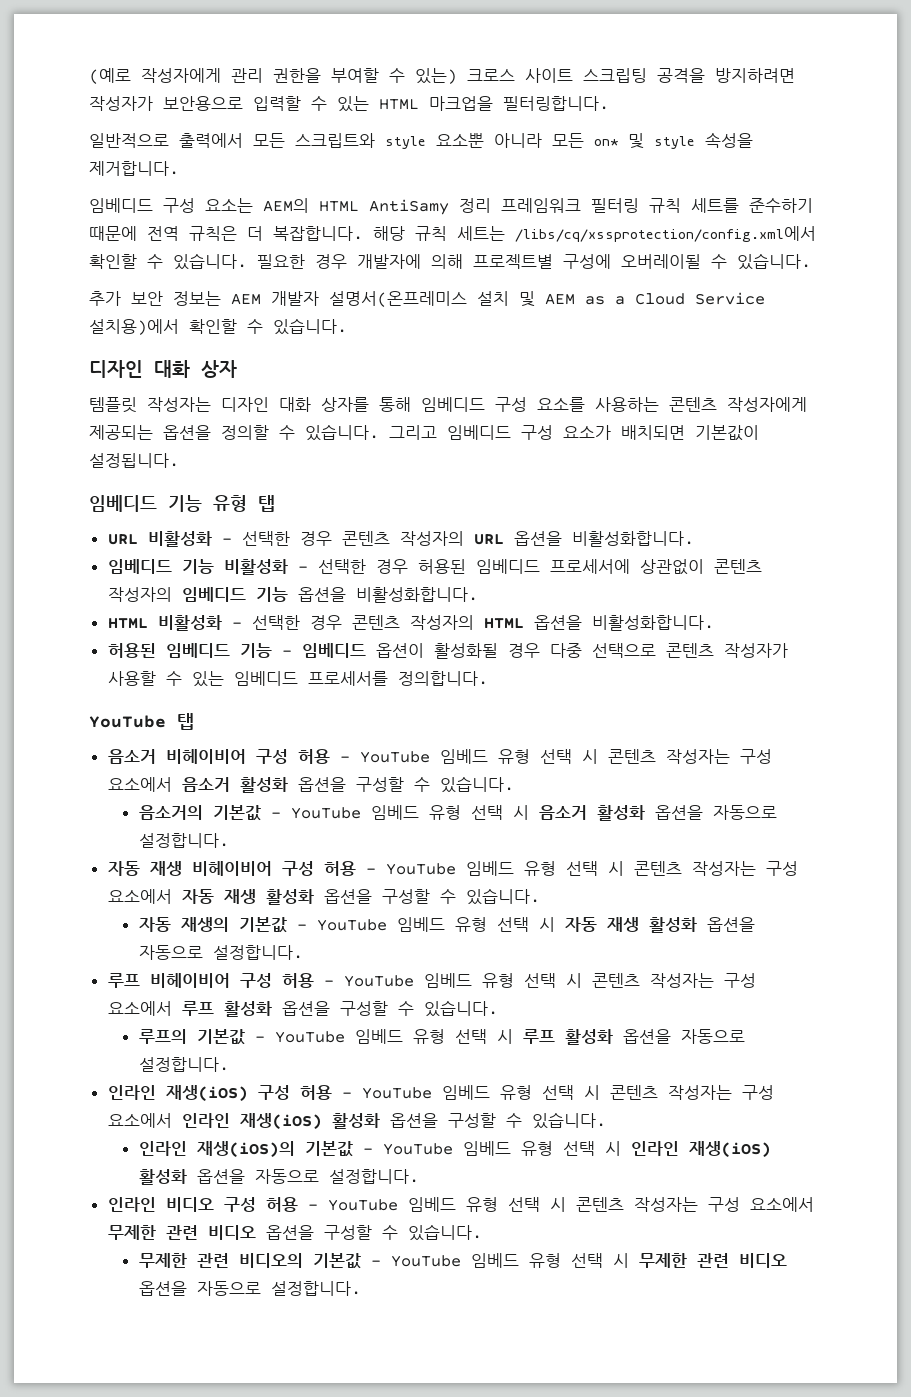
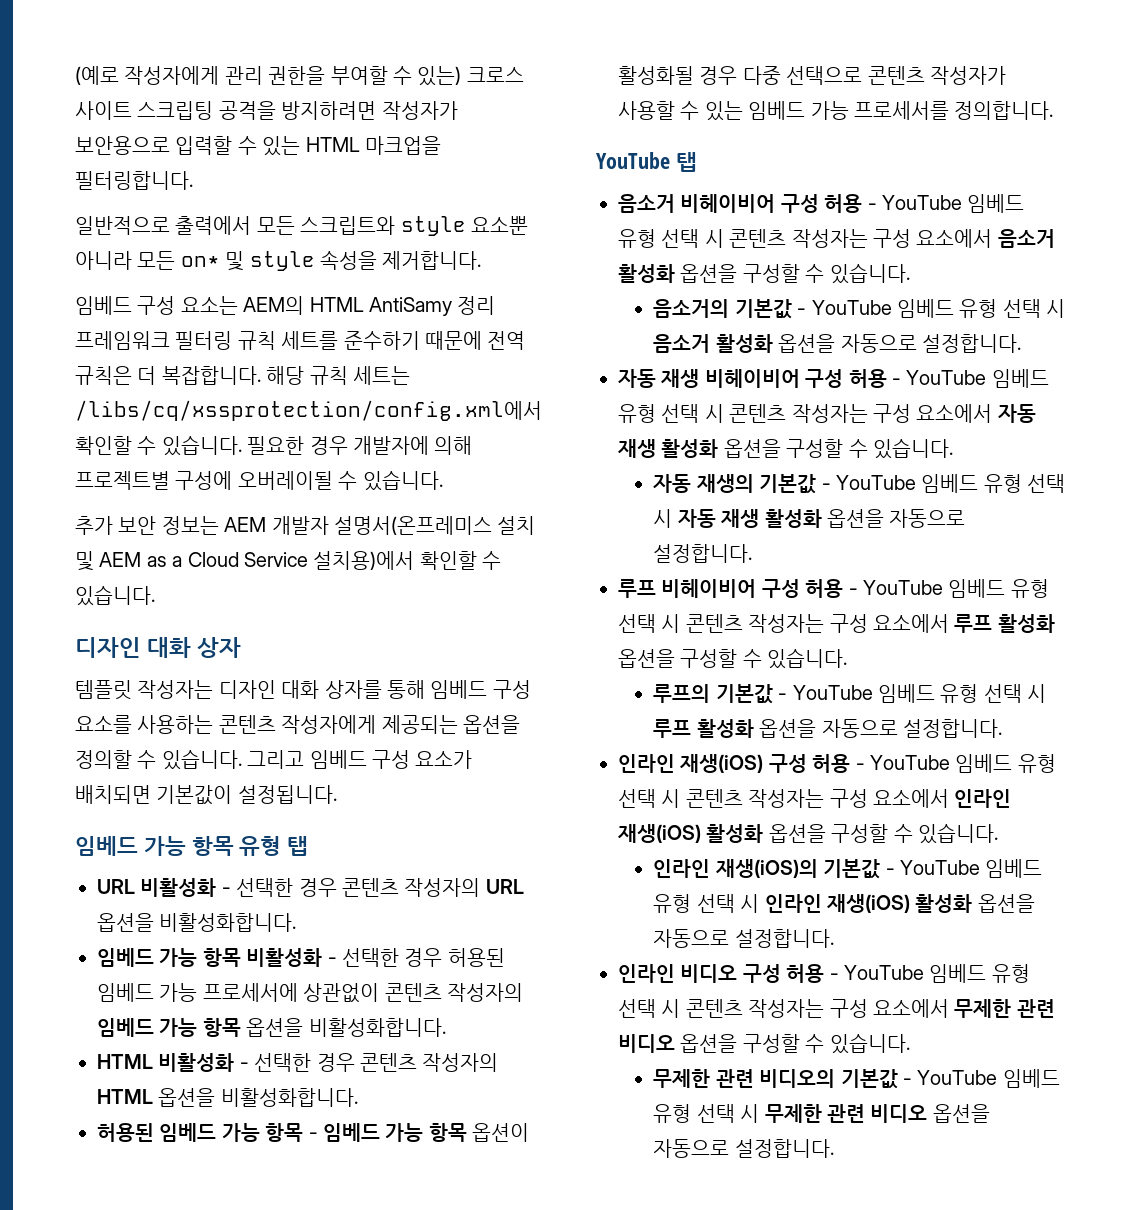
- 임베디드 구성 요소는 AEM의 HTML AntiSamy 정리 프레임워크 필터링 규칙 세트를 준수하기 때문에 전역 규칙은 더 복잡합니다.
+ 임베드 구성 요소는 AEM의 HTML AntiSamy 정리 프레임워크 필터링 규칙 세트를 준수하기 때문에 전역 규칙은 더 복잡합니다.
- 템플릿 작성자는 디자인 대화 상자를 통해 임베디드 구성 요소를 사용하는 콘텐츠 작성자에게 제공되는 옵션을 정의할 수 있습니다.
+ 템플릿 작성자는 디자인 대화 상자를 통해 임베드 구성 요소를 사용하는 콘텐츠 작성자에게 제공되는 옵션을 정의할 수 있습니다.
- 그리고 임베디드 구성 요소가 배치되면 기본값이 설정됩니다.
+ 그리고 임베드 구성 요소가 배치되면 기본값이 설정됩니다.
- 임베디드 기능 유형 탭
+ 임베드 가능 항목 유형 탭
- 임베디드 기능 비활성화 - 선택한 경우 허용된 임베디드 프로세서에 상관없이 콘텐츠 작성자의 임베디드 기능 옵션을 비활성화합니다.
+ 임베드 가능 항목 비활성화 - 선택한 경우 허용된 임베드 가능 프로세서에 상관없이 콘텐츠 작성자의 임베드 가능 항목 옵션을 비활성화합니다.
- 허용된 임베디드 기능 - 임베디드 옵션이 활성화될 경우 다중 선택으로 콘텐츠 작성자가 사용할 수 있는 임베디드 프로세서를 정의합니다.
+ 허용된 임베드 가능 항목 - 임베드 가능 항목 옵션이 활성화될 경우 다중 선택으로 콘텐츠 작성자가 사용할 수 있는 임베드 가능 프로세서를 정의합니다.

